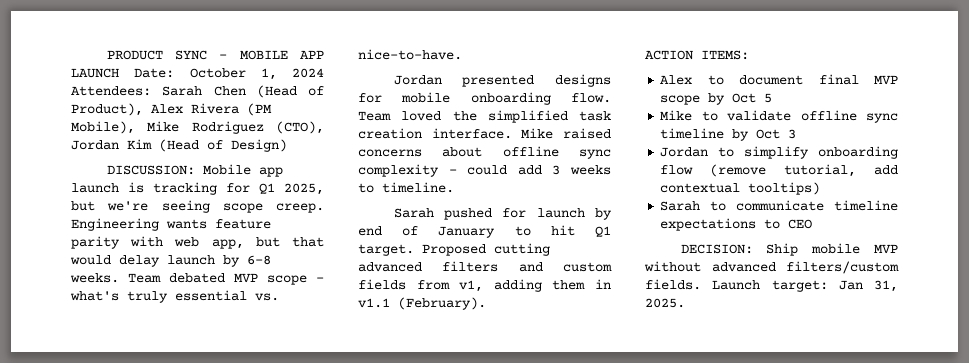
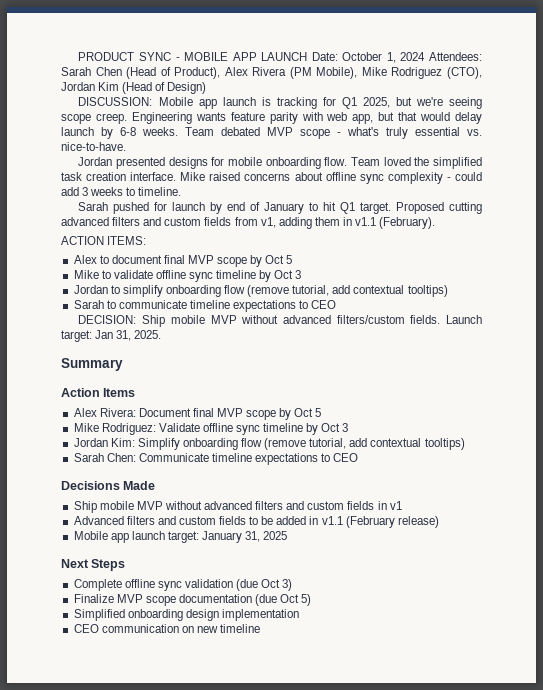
+ Summary
+ Action Items
+ Alex Rivera: Document final MVP scope by Oct 5
+ Mike Rodriguez: Validate offline sync timeline by Oct 3
+ Jordan Kim: Simplify onboarding flow (remove tutorial, add contextual tooltips)
+ Sarah Chen: Communicate timeline expectations to CEO
+ Decisions Made
+ Ship mobile MVP without advanced filters and custom fields in v1
+ Advanced filters and custom fields to be added in v1.1 (February release)
+ Mobile app launch target: January 31, 2025
+ Next Steps
+ Complete offline sync validation (due Oct 3)
+ Finalize MVP scope documentation (due Oct 5)
+ Simplified onboarding design implementation
+ CEO communication on new timeline

